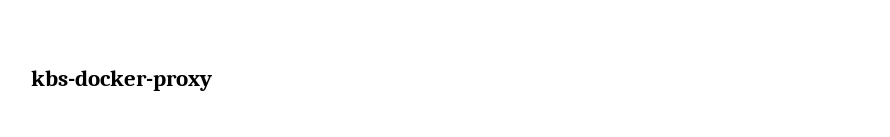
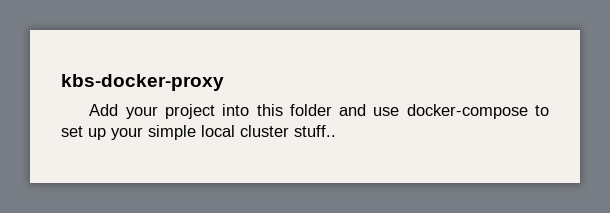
+ Add your project into this folder and use docker-compose to set up your simple local cluster stuff..

